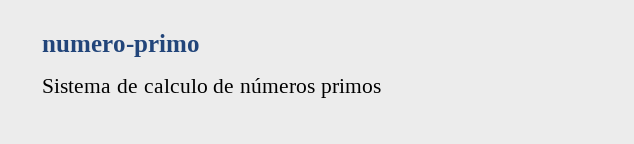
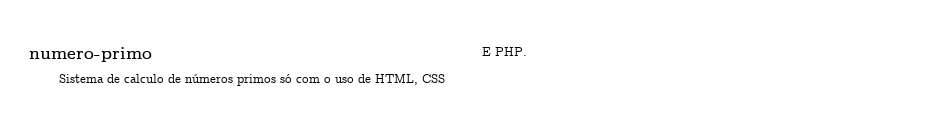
- Sistema de calculo de números primos
+ Sistema de calculo de números primos só com o uso de HTML, CSS E PHP.

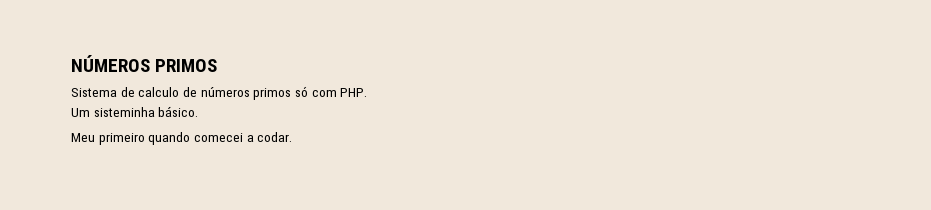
- numero-primo
+ NÚMEROS PRIMOS
- Sistema de calculo de números primos só com o uso de HTML, CSS E PHP.
+ Sistema de calculo de números primos só com PHP.
+ Um sisteminha básico.
+ Meu primeiro quando comecei a codar.

